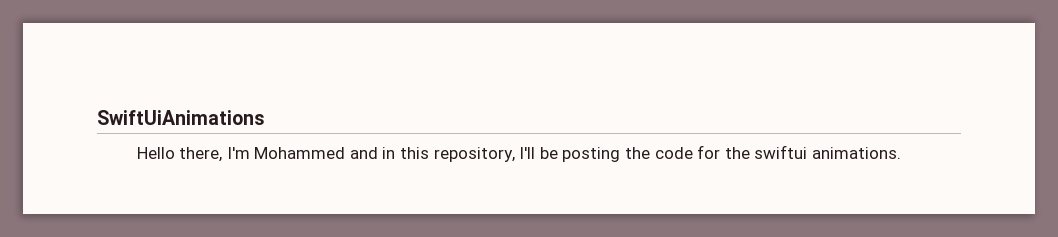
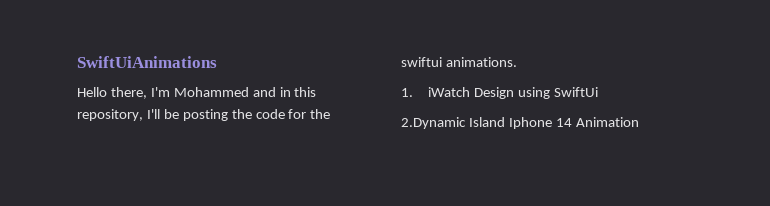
+ 1. iWatch Design using SwiftUi
+ 2.Dynamic Island Iphone 14 Animation

